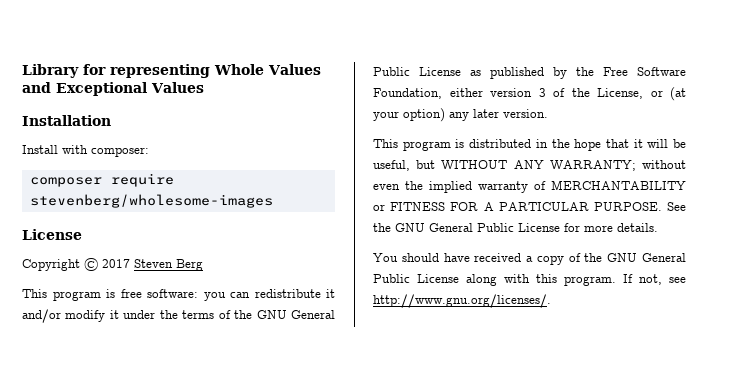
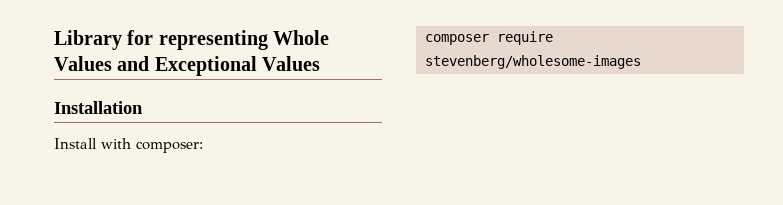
  composer require stevenberg/wholesome-images
- License
- Copyright © 2017 Steven Berg
- This program is free software: you can redistribute it and/or modify it under the terms of the GNU General Public License as published by the Free Software Foundation, either version 3 of the License, or (at your option) any later version.
- This program is distributed in the hope that it will be useful, but WITHOUT ANY WARRANTY; without even the implied warranty of MERCHANTABILITY or FITNESS FOR A PARTICULAR PURPOSE. See the GNU General Public License for more details.
- You should have received a copy of the GNU General Public License along with this program. If not, see http://www.gnu.org/licenses/.

